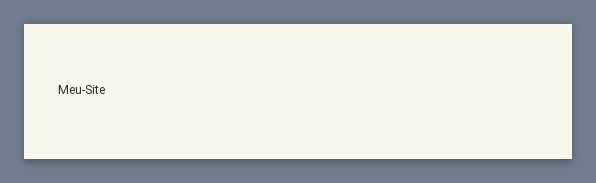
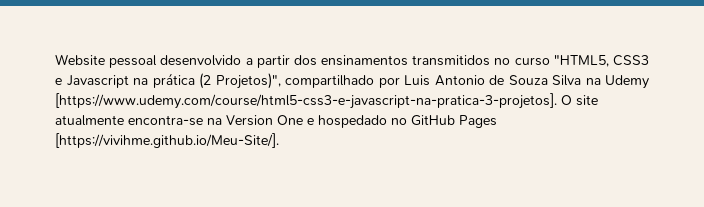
- Meu-Site
+ Website pessoal desenvolvido a partir dos ensinamentos transmitidos no curso "HTML5, CSS3 e Javascript na prática (2 Projetos)", compartilhado por Luis Antonio de Souza Silva na Udemy [https://www.udemy.com/course/html5-css3-e-javascript-na-pratica-3-projetos]. O site atualmente encontra-se na Version One e hospedado no GitHub Pages [https://vivihme.github.io/Meu-Site/].

